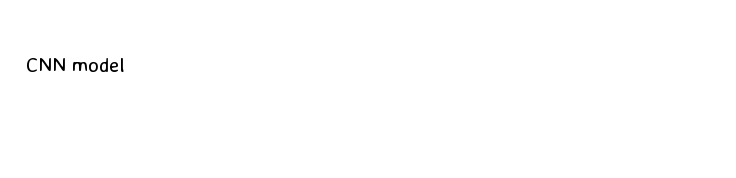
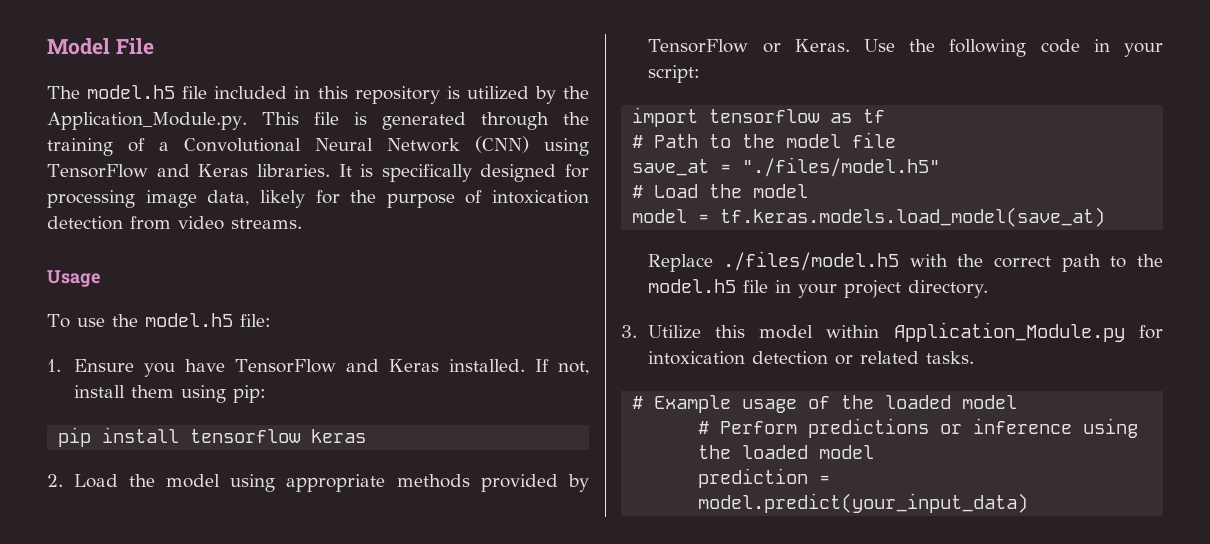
- CNN model
+ Model File
+ The model.h5 file included in this repository is utilized by the Application_Module.py. This file is generated through the training of a Convolutional Neural Network (CNN) using TensorFlow and Keras libraries. It is specifically designed for processing image data, likely for the purpose of intoxication detection from video streams.
+ Usage
+ To use the model.h5 file:
+ 1. Ensure you have TensorFlow and Keras installed. If not, install them using pip:
+ pip install tensorflow keras
+ 2. Load the model using appropriate methods provided by TensorFlow or Keras. Use the following code in your script:
+ import tensorflow as tf
+ # Path to the model file
+ save_at = "./files/model.h5"
+ # Load the model
+ model = tf.keras.models.load_model(save_at)
+ Replace ./files/model.h5 with the correct path to the model.h5 file in your project directory.
+ 3. Utilize this model within Application_Module.py for intoxication detection or related tasks.
+ # Example usage of the loaded model
+ # Perform predictions or inference using the loaded model
+ prediction = model.predict(your_input_data)

